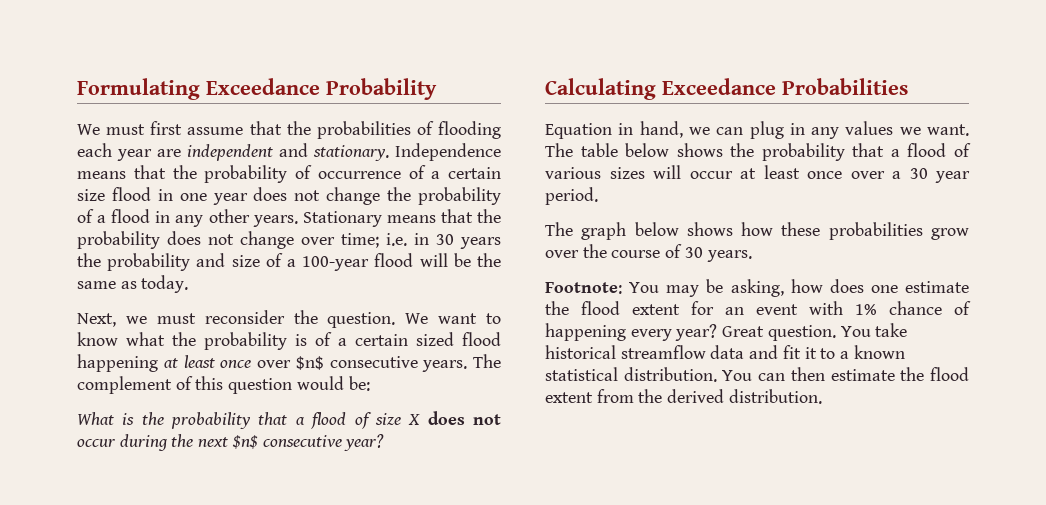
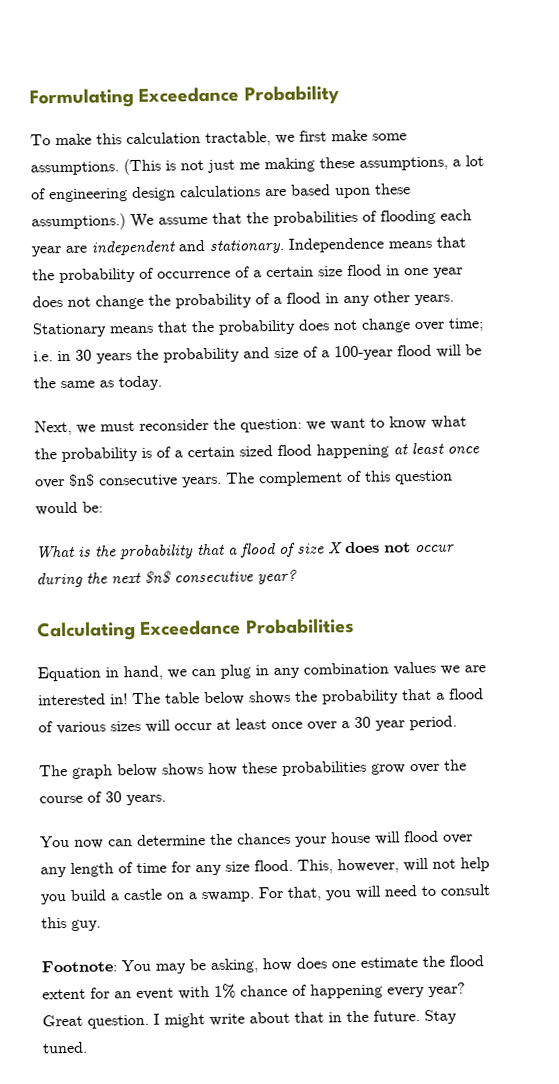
- We must first assume that the probabilities of flooding each year are independent and stationary.
+ To make this calculation tractable, we first make some assumptions. (This is not just me making these assumptions, a lot of engineering design calculations are based upon these assumptions.) We assume that the probabilities of flooding each year are independent and stationary.
- Next, we must reconsider the question. We want to know what the probability is of a certain sized flood happening at least once over $n$ consecutive years.
+ Next, we must reconsider the question: we want to know what the probability is of a certain sized flood happening at least once over $n$ consecutive years.
- Equation in hand, we can plug in any values we want.
+ Equation in hand, we can plug in any combination values we are interested in!
+ You now can determine the chances your house will flood over any length of time for any size flood. This, however, will not help you build a castle on a swamp. For that, you will need to consult this guy.
- You take historical streamflow data and fit it to a known statistical distribution. You can then estimate the flood extent from the derived distribution.
+ I might write about that in the future. Stay tuned.

